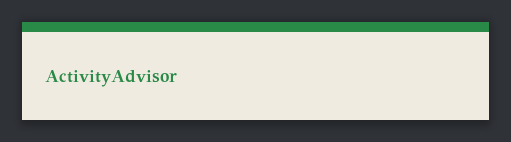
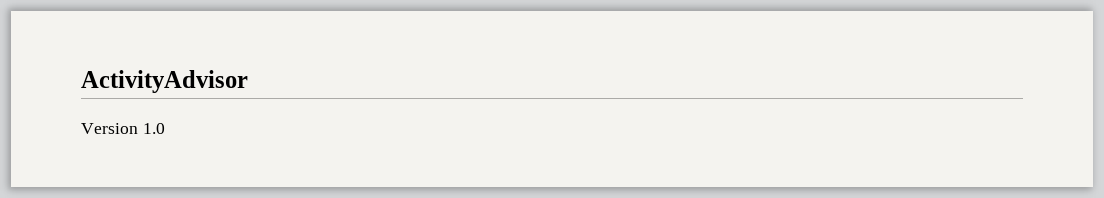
+ Version 1.0

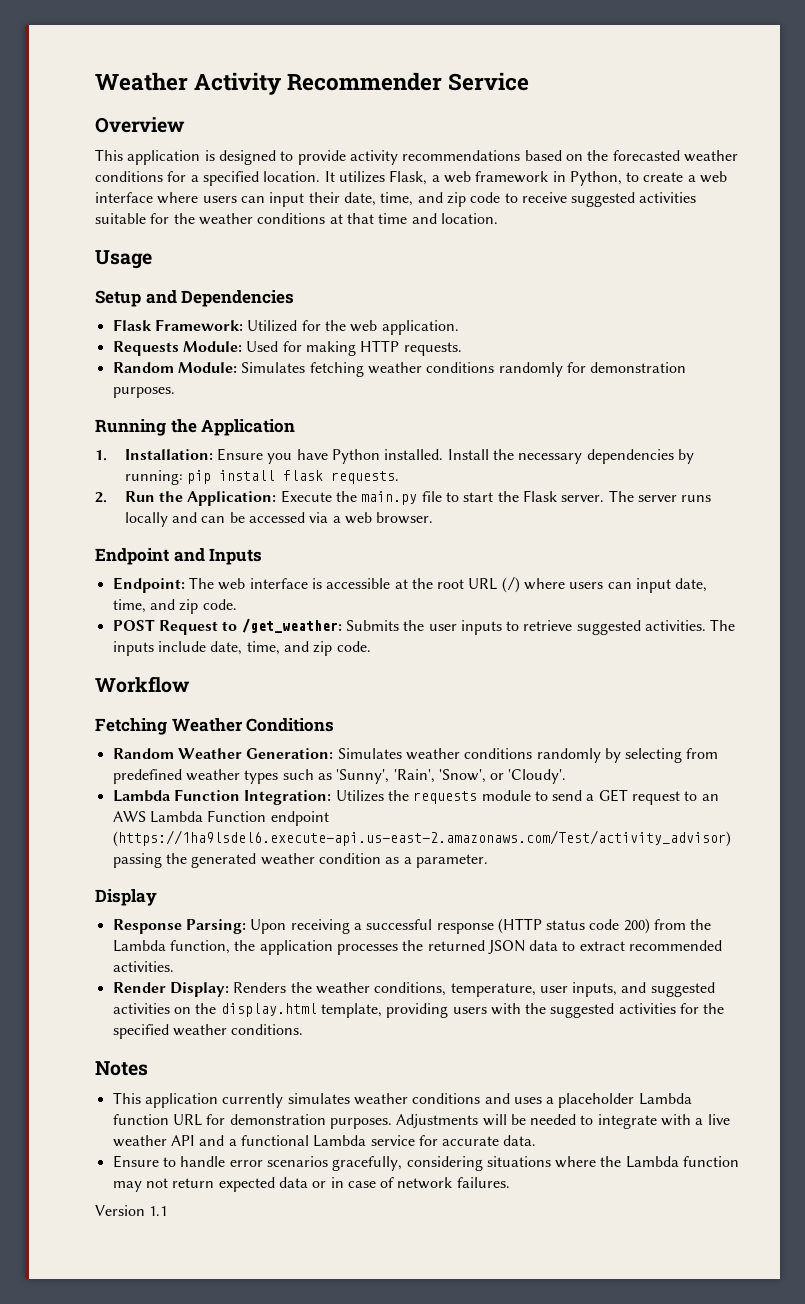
- ActivityAdvisor
+ Weather Activity Recommender Service
+ Overview
+ This application is designed to provide activity recommendations based on the forecasted weather conditions for a specified location. It utilizes Flask, a web framework in Python, to create a web interface where users can input their date, time, and zip code to receive suggested activities suitable for the weather conditions at that time and location.
+ Usage
+ Setup and Dependencies
+ Flask Framework: Utilized for the web application.
+ Requests Module: Used for making HTTP requests.
+ Random Module: Simulates fetching weather conditions randomly for demonstration purposes.
+ Running the Application
+ 1. Installation: Ensure you have Python installed. Install the necessary dependencies by running: pip install flask requests.
+ 2. Run the Application: Execute the main.py file to start the Flask server. The server runs locally and can be accessed via a web browser.
+ Endpoint and Inputs
+ Endpoint: The web interface is accessible at the root URL (/) where users can input date, time, and zip code.
+ POST Request to /get_weather: Submits the user inputs to retrieve suggested activities. The inputs include date, time, and zip code.
+ Workflow
+ Fetching Weather Conditions
+ Random Weather Generation: Simulates weather conditions randomly by selecting from predefined weather types such as 'Sunny', 'Rain', 'Snow', or 'Cloudy'.
+ Lambda Function Integration: Utilizes the requests module to send a GET request to an AWS Lambda Function endpoint (https://1ha9lsdel6.execute-api.us-east-2.amazonaws.com/Test/activity_advisor) passing the generated weather condition as a parameter.
+ Display
+ Response Parsing: Upon receiving a successful response (HTTP status code 200) from the Lambda function, the application processes the returned JSON data to extract recommended activities.
+ Render Display: Renders the weather conditions, temperature, user inputs, and suggested activities on the display.html template, providing users with the suggested activities for the specified weather conditions.
+ Notes
+ This application currently simulates weather conditions and uses a placeholder Lambda function URL for demonstration purposes. Adjustments will be needed to integrate with a live weather API and a functional Lambda service for accurate data.
+ Ensure to handle error scenarios gracefully, considering situations where the Lambda function may not return expected data or in case of network failures.
- Version 1.0
+ Version 1.1

